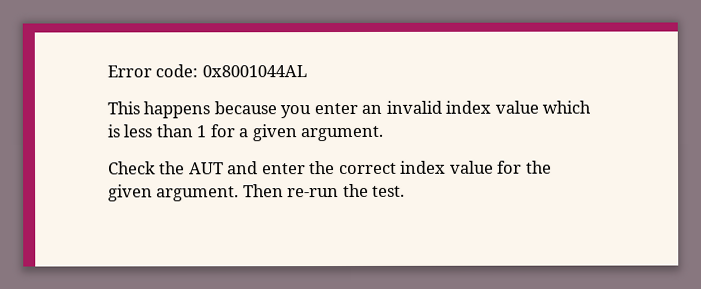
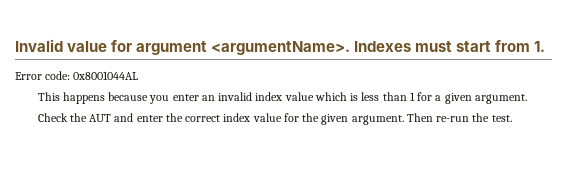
+ Invalid value for argument <argumentName>. Indexes must start from 1.

